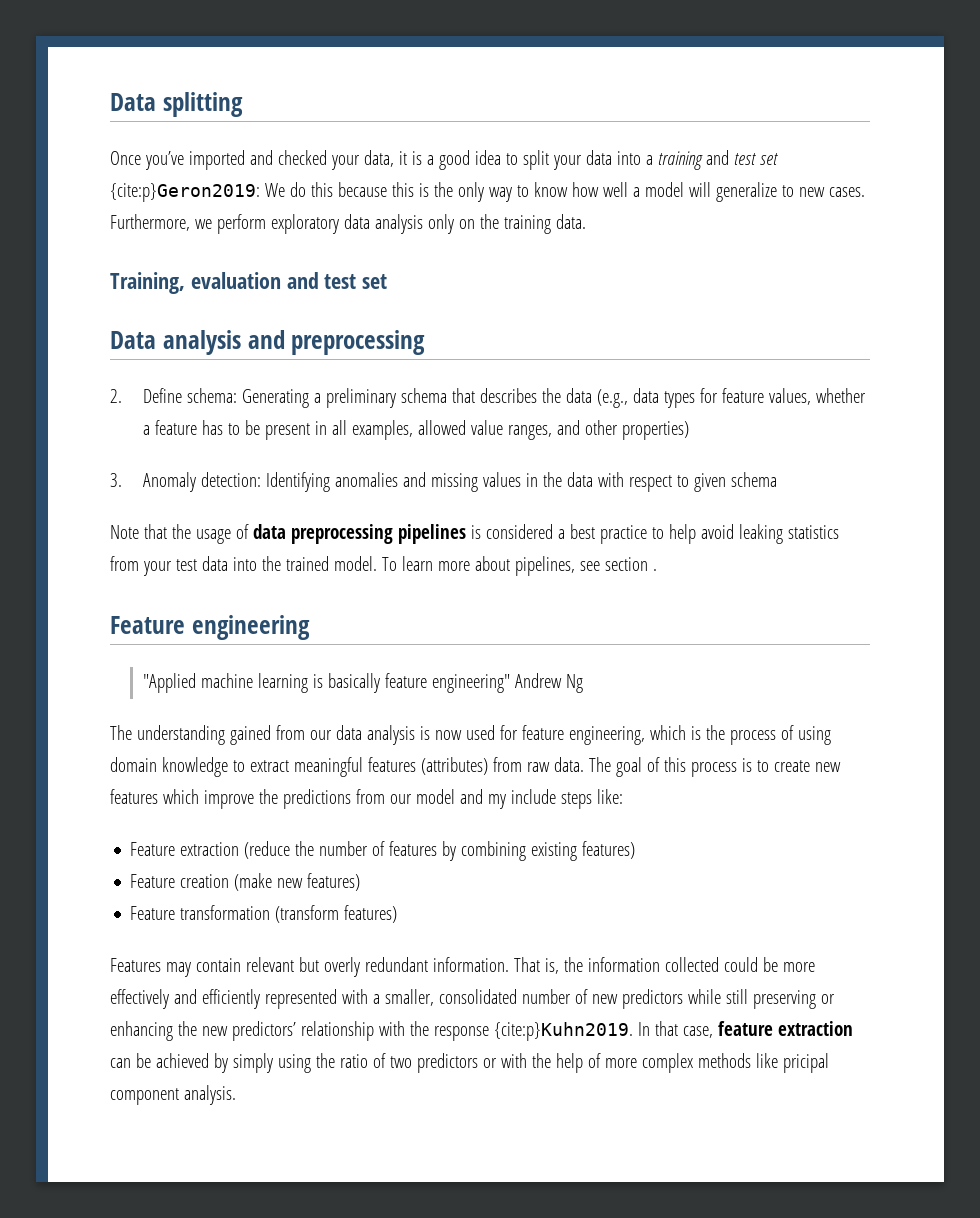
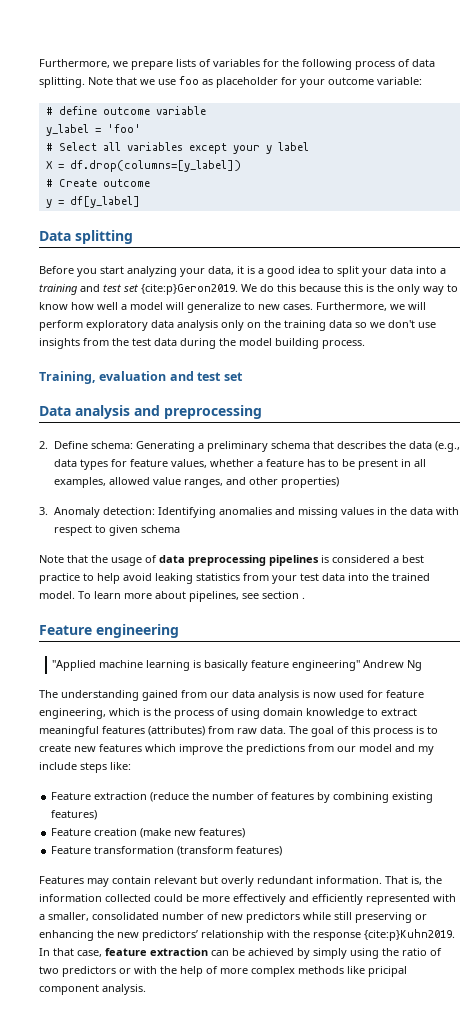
+ Furthermore, we prepare lists of variables for the following process of data splitting. Note that we use foo as placeholder for your outcome variable:
+ # define outcome variable
+ y_label = 'foo'
+ # Select all variables except your y label
+ X = df.drop(columns=[y_label])
+ # Create outcome
+ y = df[y_label]
  Data splitting
- Once you’ve imported and checked your data, it is a good idea to split your data into a training and test set {cite:p}Geron2019: We do this because this is the only way to know how well a model will generalize to new cases.
+ Before you start analyzing your data, it is a good idea to split your data into a training and test set {cite:p}Geron2019. We do this because this is the only way to know how well a model will generalize to new cases.
- Furthermore, we perform exploratory data analysis only on the training data.
+ Furthermore, we will perform exploratory data analysis only on the training data so we don't use insights from the test data during the model building process.

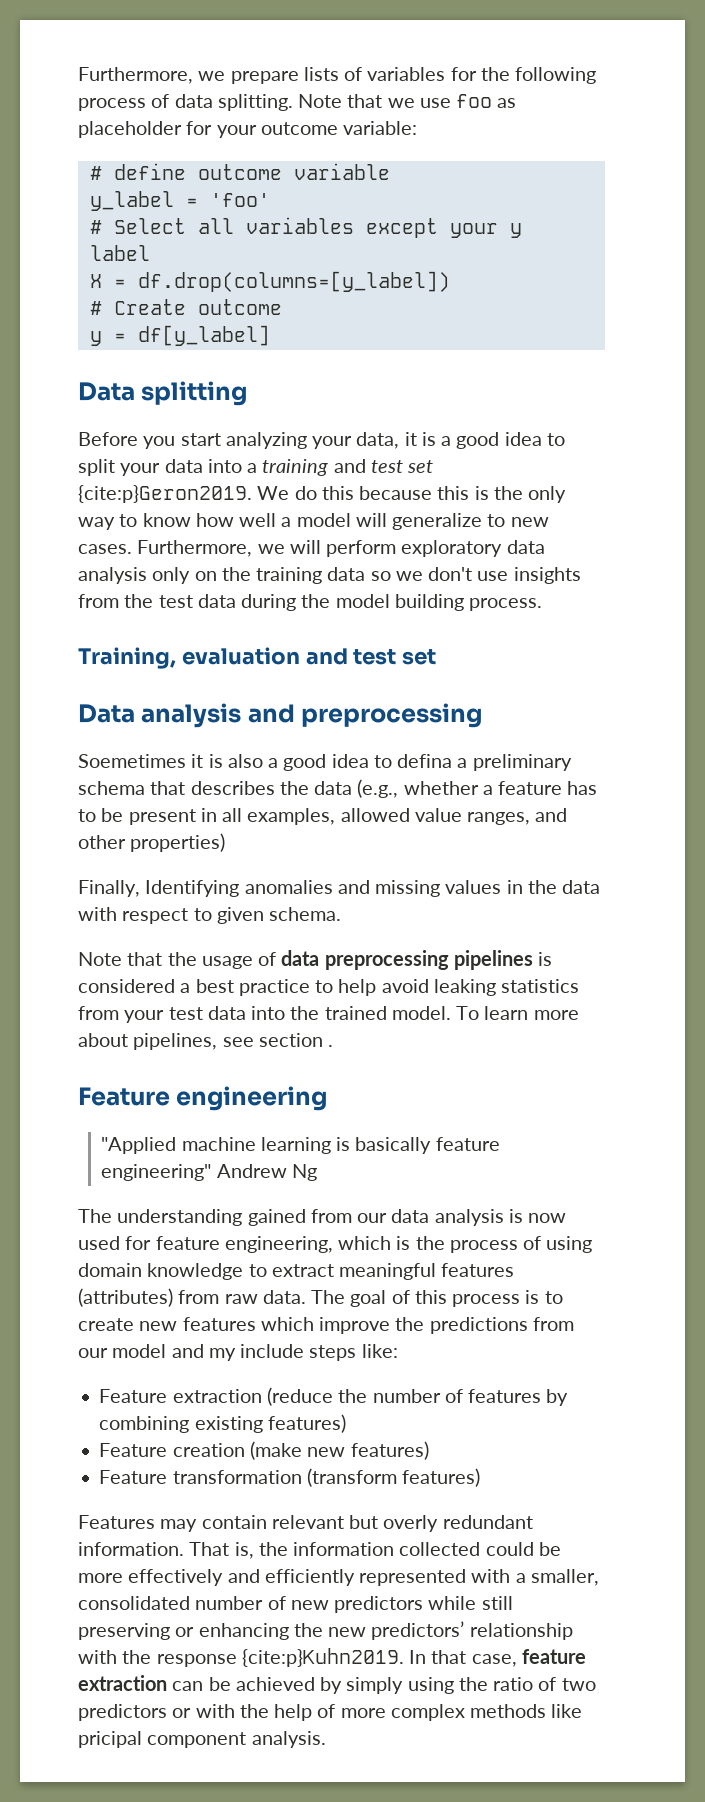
- 2. Define schema: Generating a preliminary schema that describes the data (e.g., data types for feature values, whether a feature has to be present in all examples, allowed value ranges, and other properties)
+ Soemetimes it is also a good idea to defina a preliminary schema that describes the data (e.g., whether a feature has to be present in all examples, allowed value ranges, and other properties)
- 3. Anomaly detection: Identifying anomalies and missing values in the data with respect to given schema
+ Finally, Identifying anomalies and missing values in the data with respect to given schema.

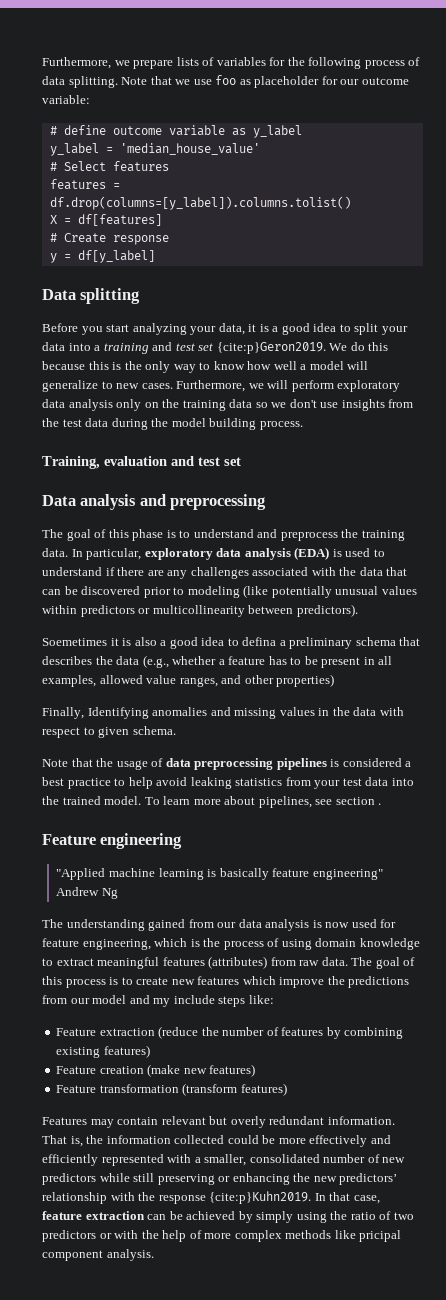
- Note that we use foo as placeholder for your outcome variable:
+ Note that we use foo as placeholder for our outcome variable:
- # define outcome variable
+ # define outcome variable as y_label
- y_label = 'foo'
+ y_label = 'median_house_value'
- # Select all variables except your y label
+ # Select features
+ features = df.drop(columns=[y_label]).columns.tolist()
- X = df.drop(columns=[y_label])
+ X = df[features]
- # Create outcome
+ # Create response
+ The goal of this phase is to understand and preprocess the training data. In particular, exploratory data analysis (EDA) is used to understand if there are any challenges associated with the data that can be discovered prior to modeling (like potentially unusual values within predictors or multicollinearity between predictors).

